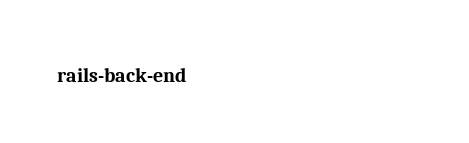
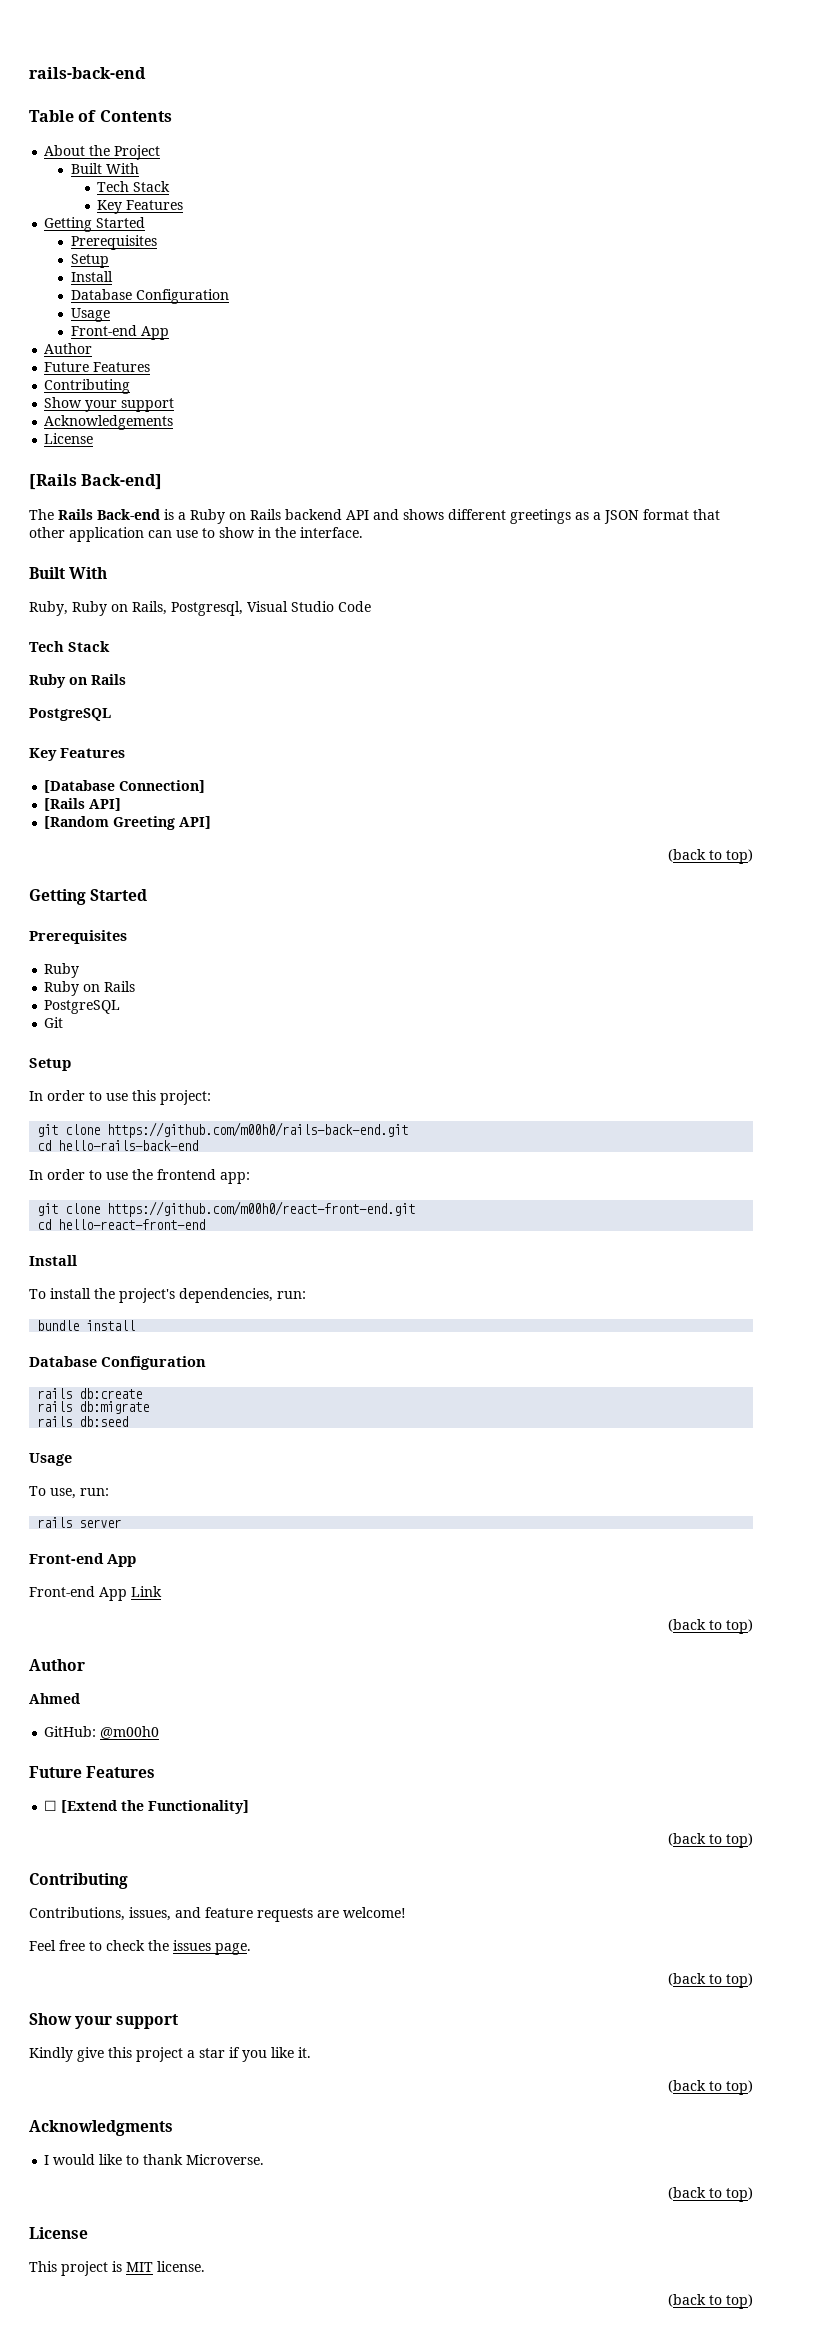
+ Table of Contents
+ About the Project
+ Built With
+ Tech Stack
+ Key Features
+ Getting Started
+ Prerequisites
+ Setup
+ Install
+ Database Configuration
+ Usage
+ Front-end App
+ Author
+ Future Features
+ Contributing
+ Show your support
+ Acknowledgements
+ License
+ [Rails Back-end]
+ The Rails Back-end is a Ruby on Rails backend API and shows different greetings as a JSON format that other application can use to show in the interface.
+ Built With
+ Ruby, Ruby on Rails, Postgresql, Visual Studio Code
+ Tech Stack
+ Ruby on Rails
+ PostgreSQL
+ Key Features
+ [Database Connection]
+ [Rails API]
+ [Random Greeting API]
+ (back to top)
+ Getting Started
+ Prerequisites
+ Ruby
+ Ruby on Rails
+ PostgreSQL
+ Git
+ Setup
+ In order to use this project:
+ git clone https://github.com/m00h0/rails-back-end.git
+ cd hello-rails-back-end
+ In order to use the frontend app:
+ git clone https://github.com/m00h0/react-front-end.git
+ cd hello-react-front-end
+ Install
+ To install the project's dependencies, run:
+ bundle install
+ Database Configuration
+ rails db:create
+ rails db:migrate
+ rails db:seed
+ Usage
+ To use, run:
+ rails server
+ Front-end App
+ Front-end App Link
+ (back to top)
+ Author
+ Ahmed
+ GitHub: @m00h0
+ Future Features
+ ☐ [Extend the Functionality]
+ (back to top)
+ Contributing
+ Contributions, issues, and feature requests are welcome!
+ Feel free to check the issues page.
+ (back to top)
+ Show your support
+ Kindly give this project a star if you like it.
+ (back to top)
+ Acknowledgments
+ I would like to thank Microverse.
+ (back to top)
+ License
+ This project is MIT license.
+ (back to top)

